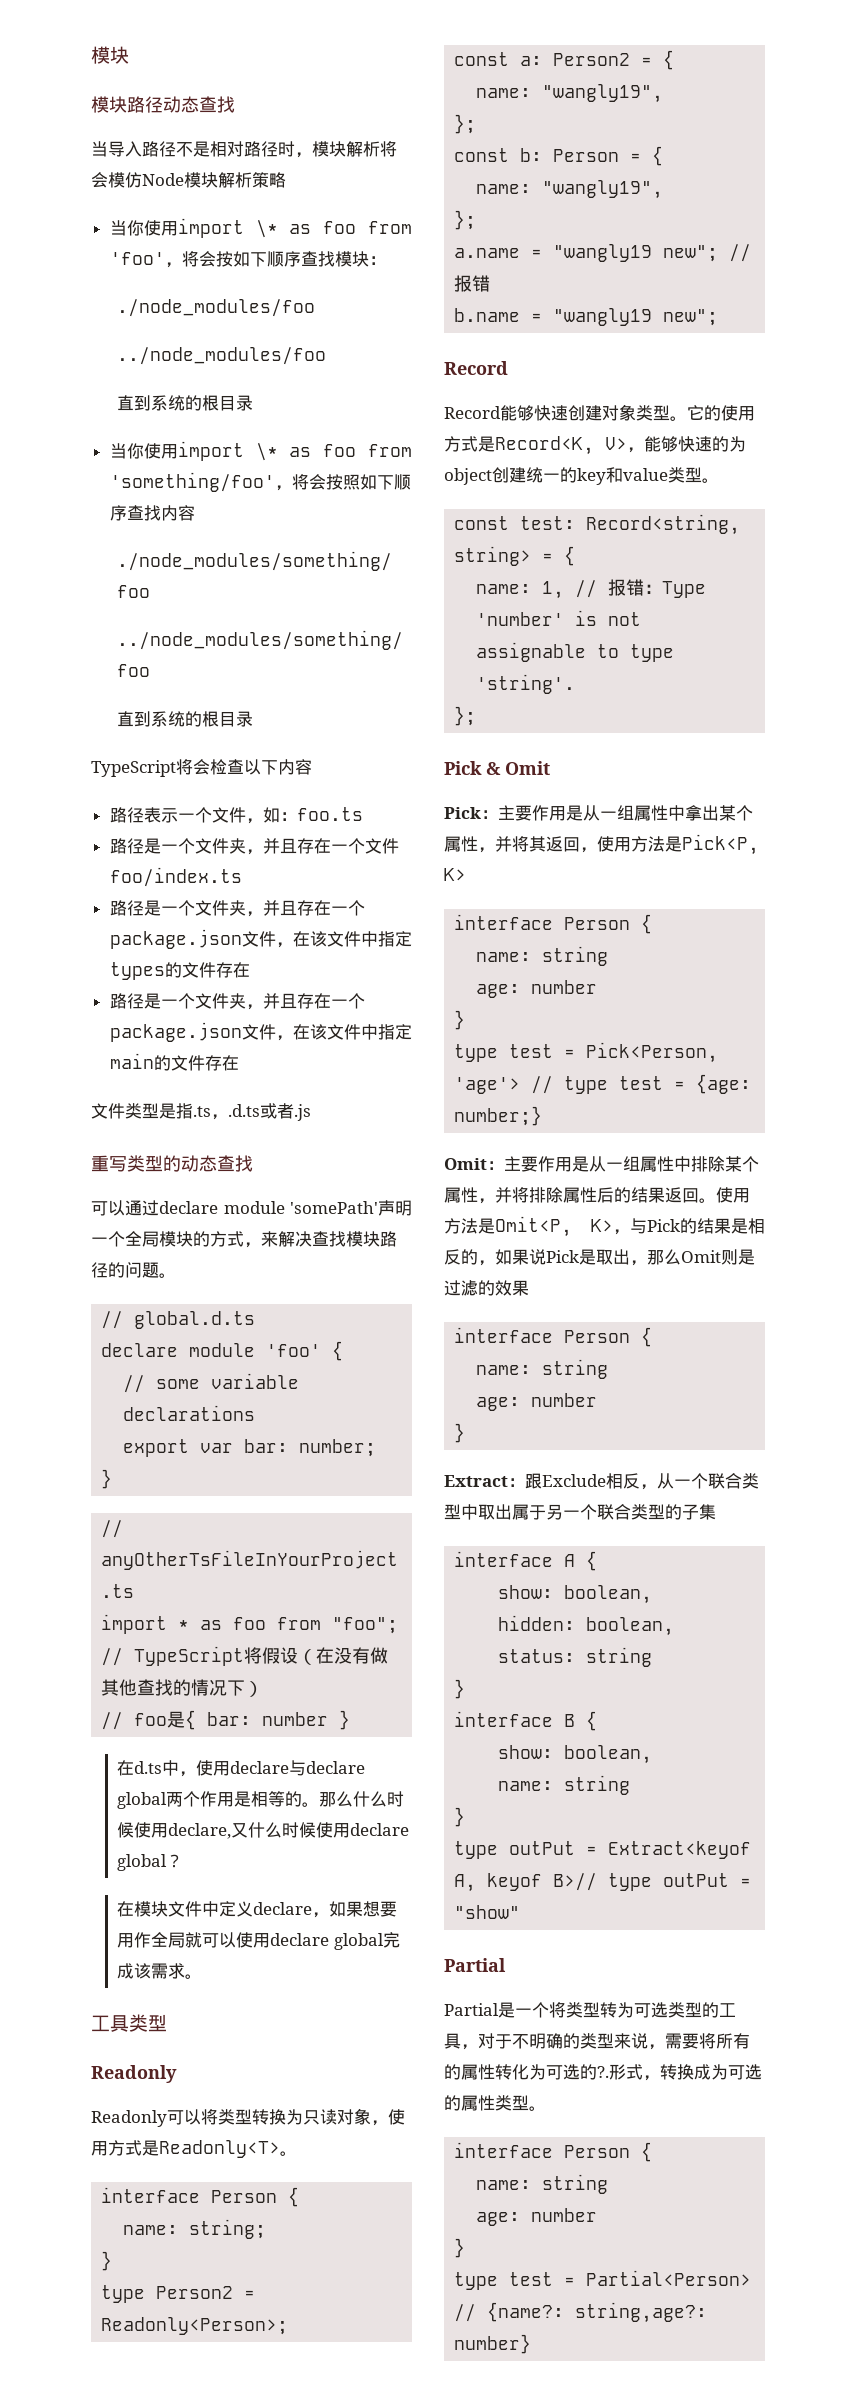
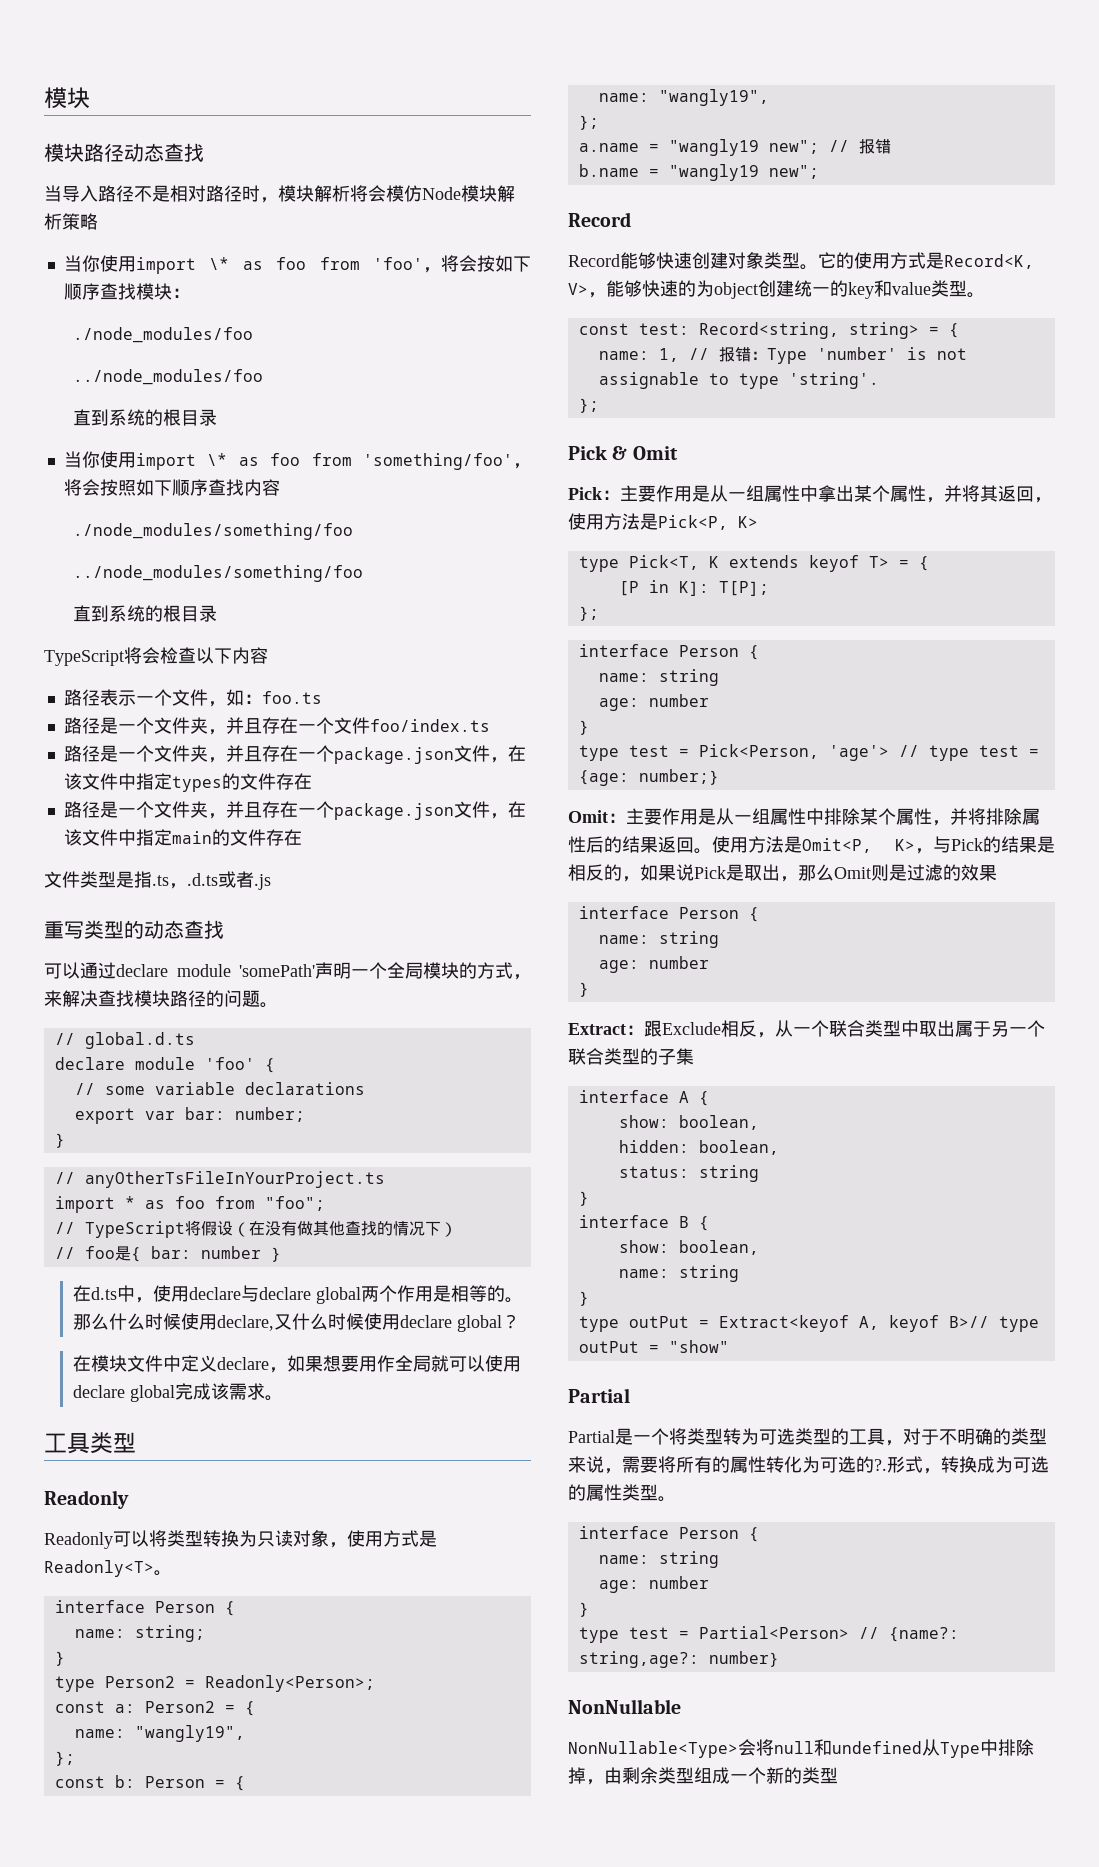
+ type Pick<T, K extends keyof T> = {
+ [P in K]: T[P];
+ };
+ NonNullable
+ NonNullable<Type>会将null和undefined从Type中排除掉，由剩余类型组成一个新的类型

